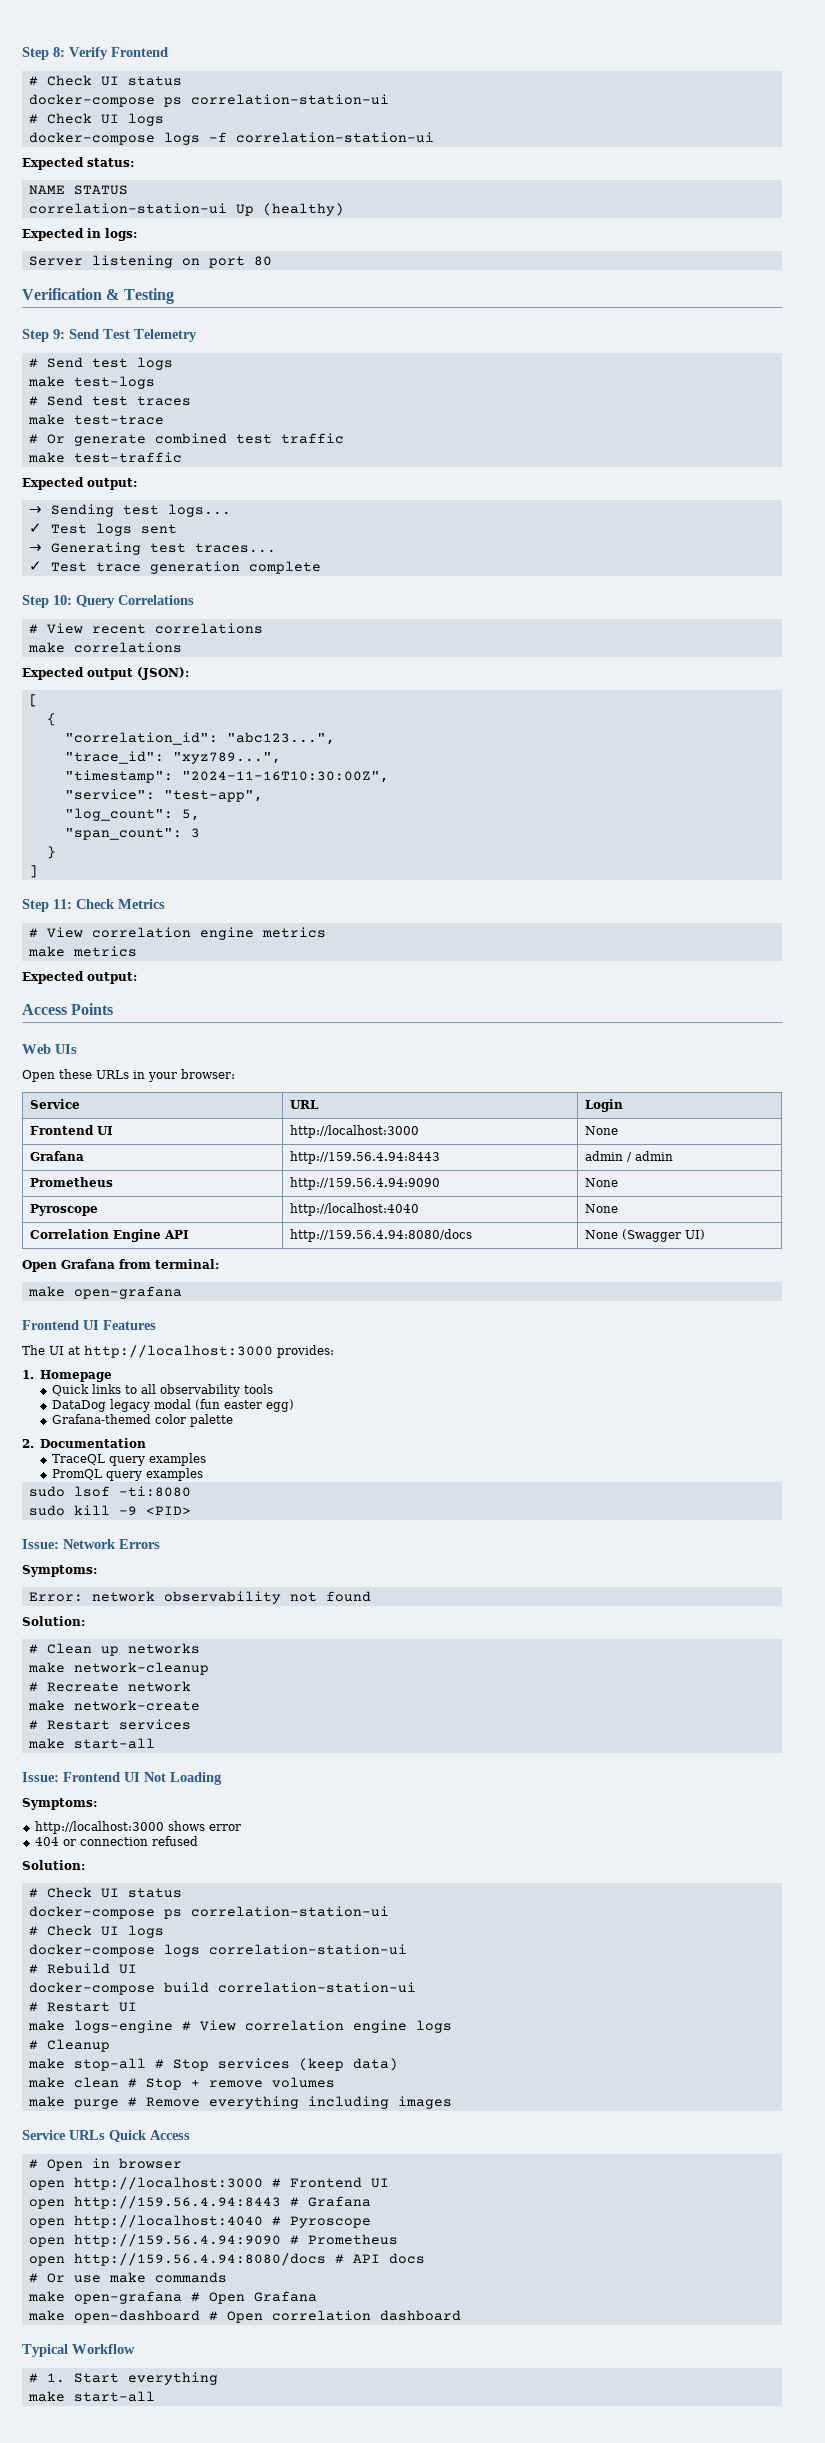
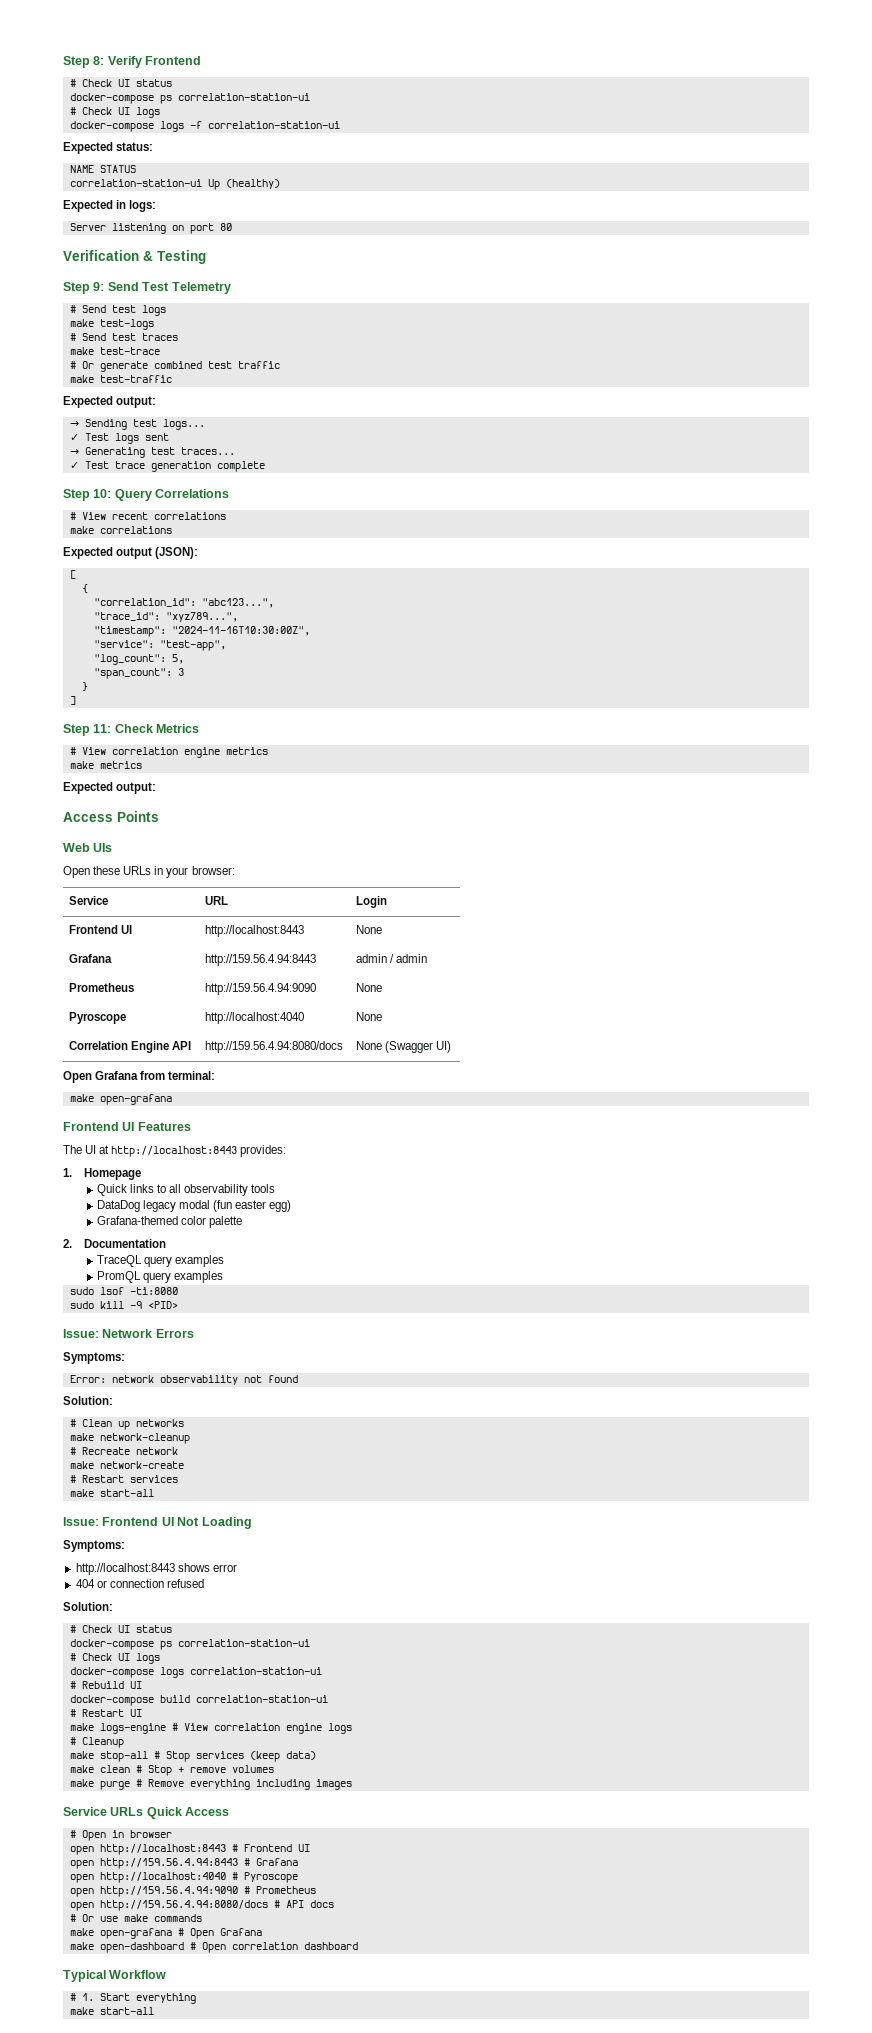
- Frontend UI | http://localhost:3000 | None
+ Frontend UI | http://localhost:8443 | None
- The UI at http://localhost:3000 provides:
+ The UI at http://localhost:8443 provides:
- http://localhost:3000 shows error
+ http://localhost:8443 shows error
- open http://localhost:3000 # Frontend UI
+ open http://localhost:8443 # Frontend UI

